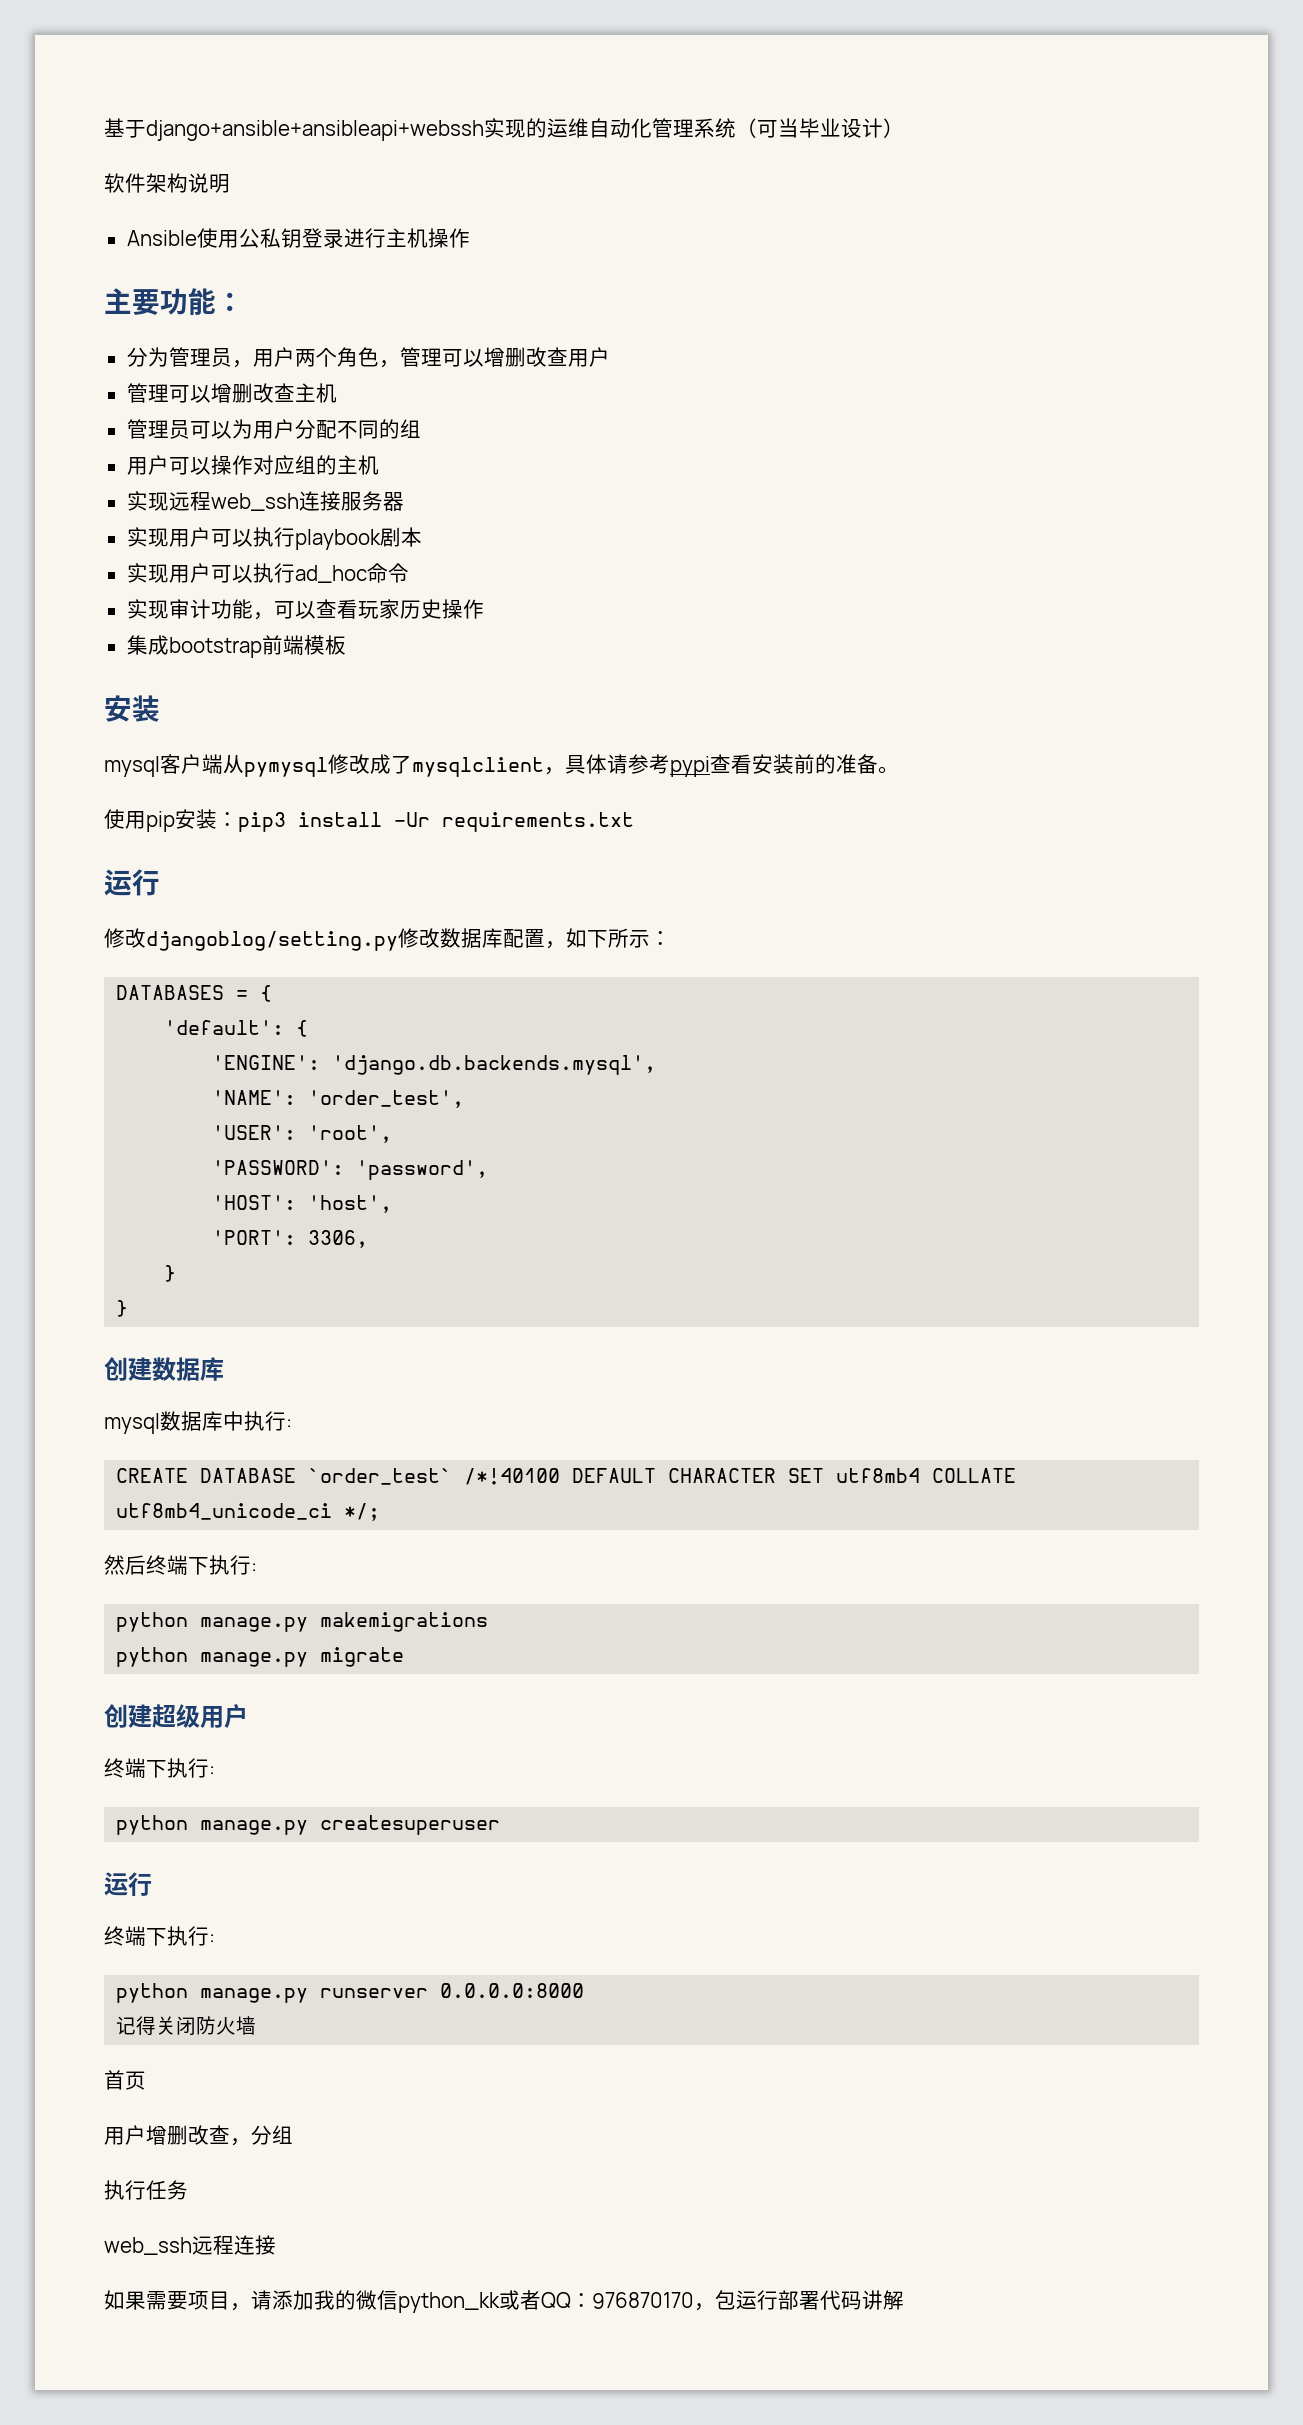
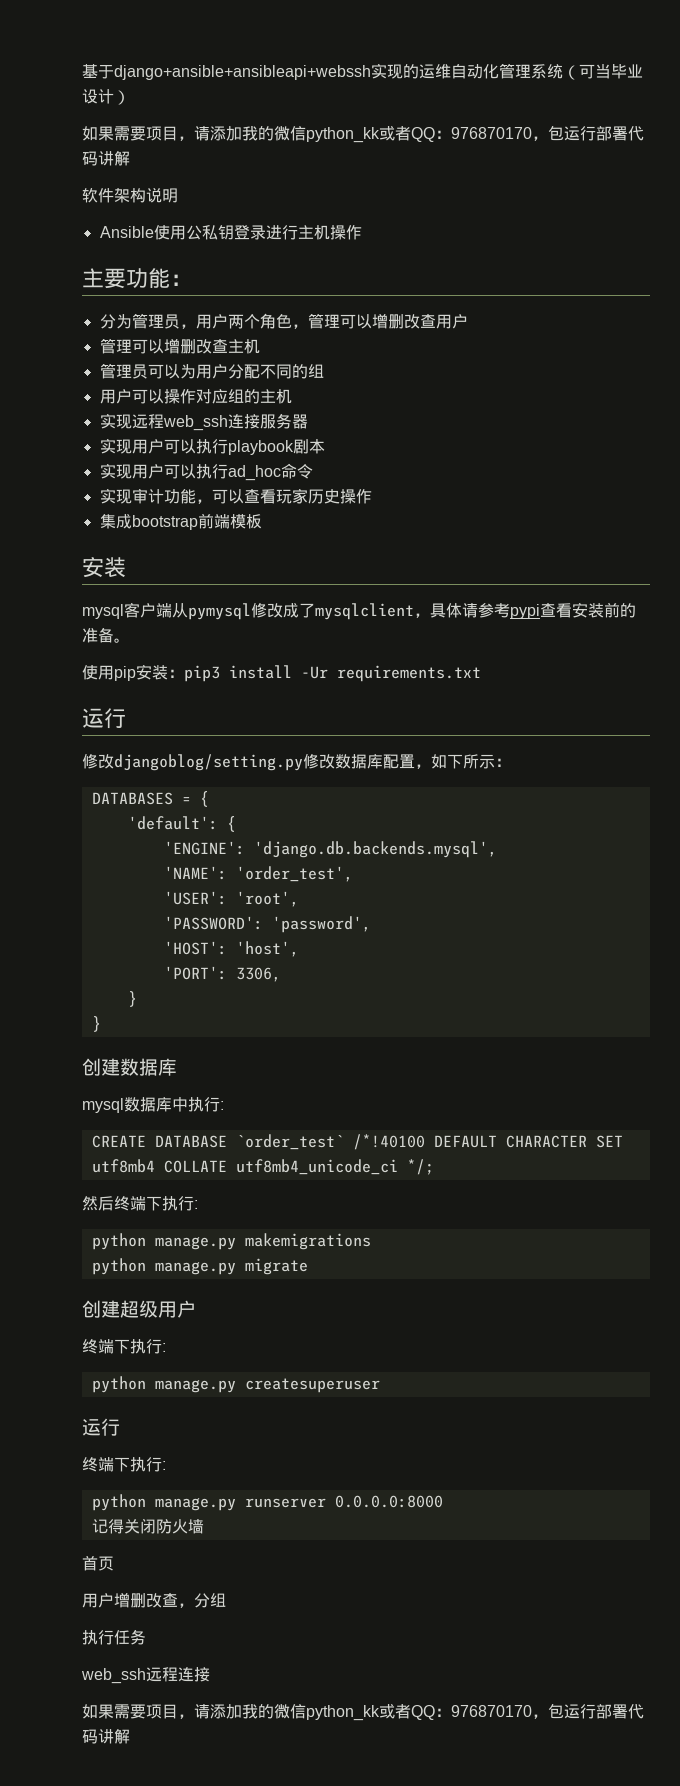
  基于django+ansible+ansibleapi+webssh实现的运维自动化管理系统（可当毕业设计）
+ 如果需要项目，请添加我的微信python_kk或者QQ：976870170，包运行部署代码讲解

